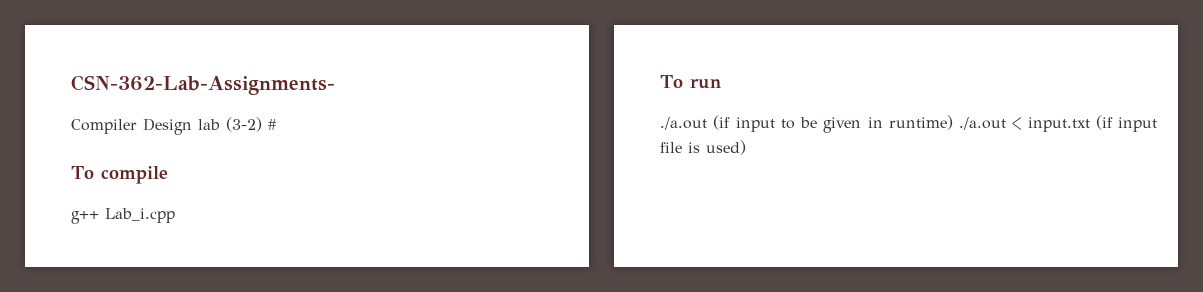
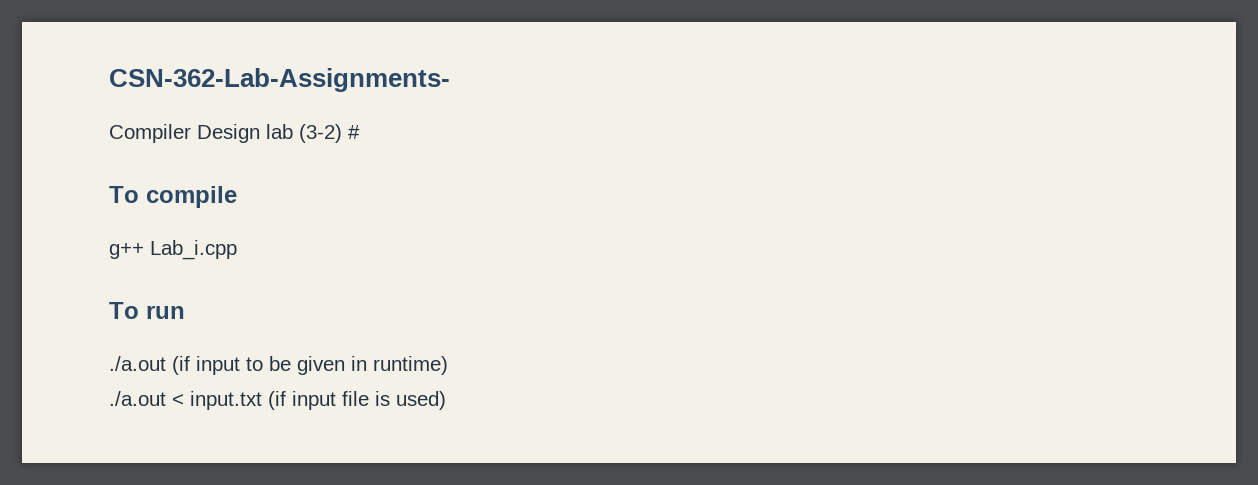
- ./a.out (if input to be given in runtime) ./a.out < input.txt (if input file is used)
+ ./a.out (if input to be given in runtime)
+ ./a.out < input.txt (if input file is used)

